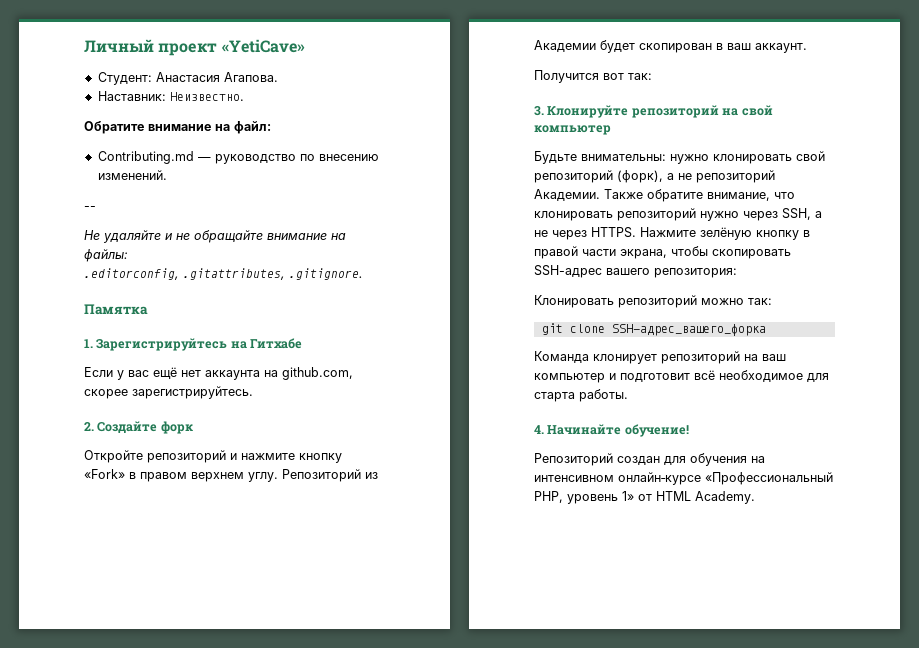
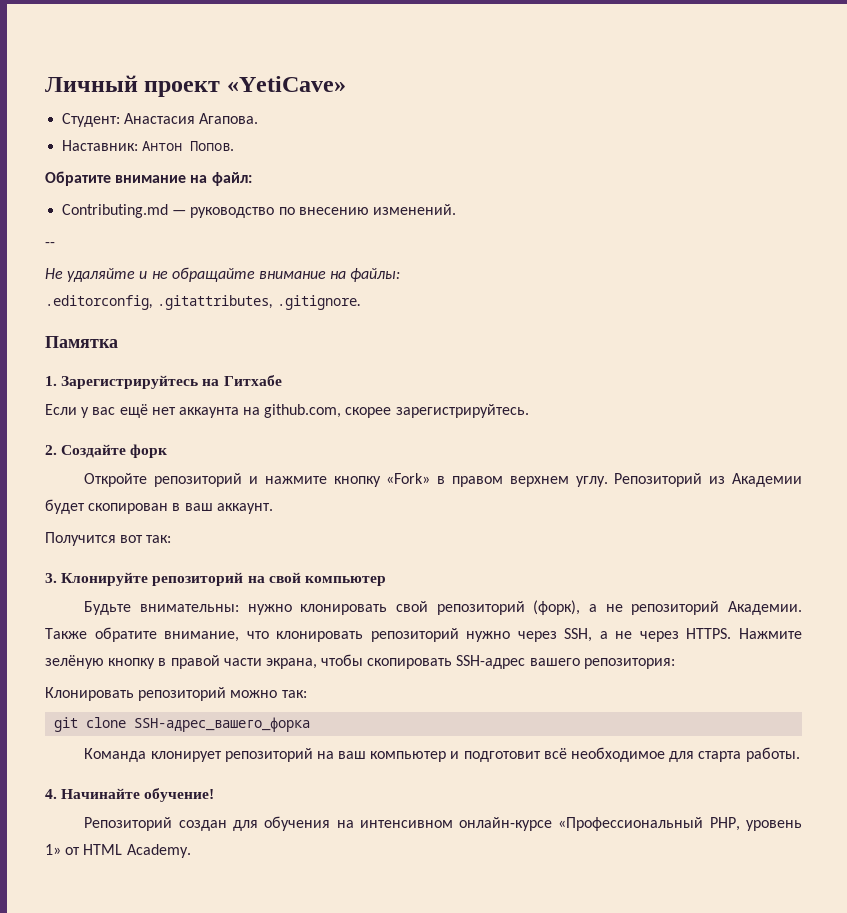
- Наставник: Неизвестно.
+ Наставник: Антон Попов.

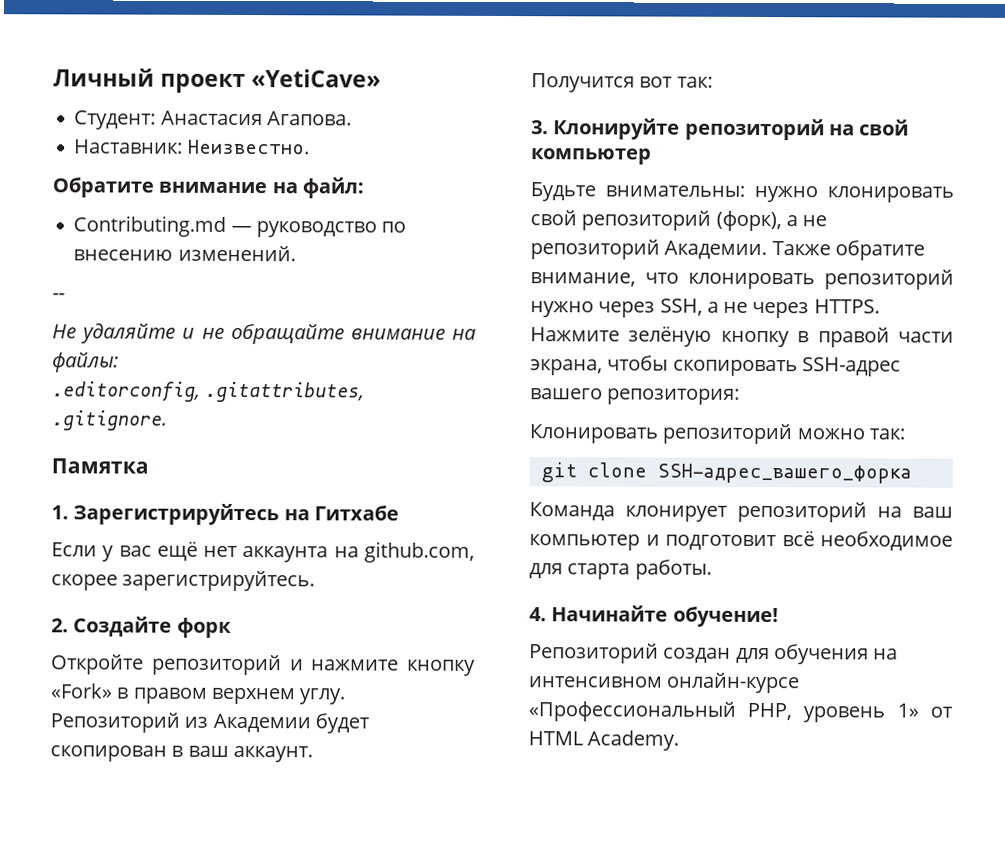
- Наставник: Антон Попов.
+ Наставник: Неизвестно.

